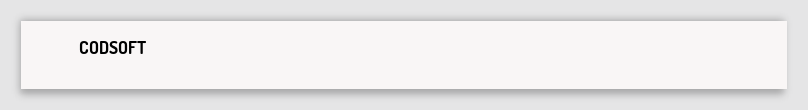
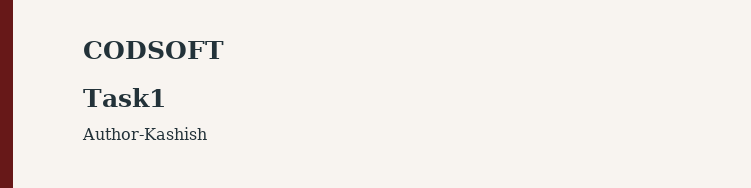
+ Task1
+ Author-Kashish

